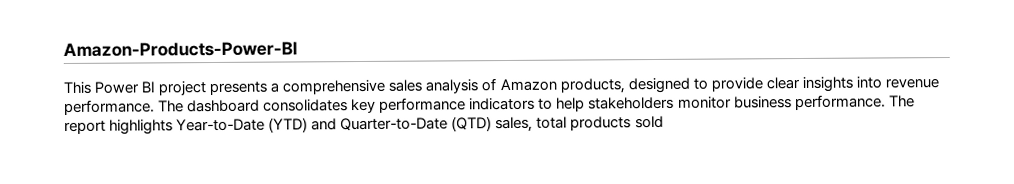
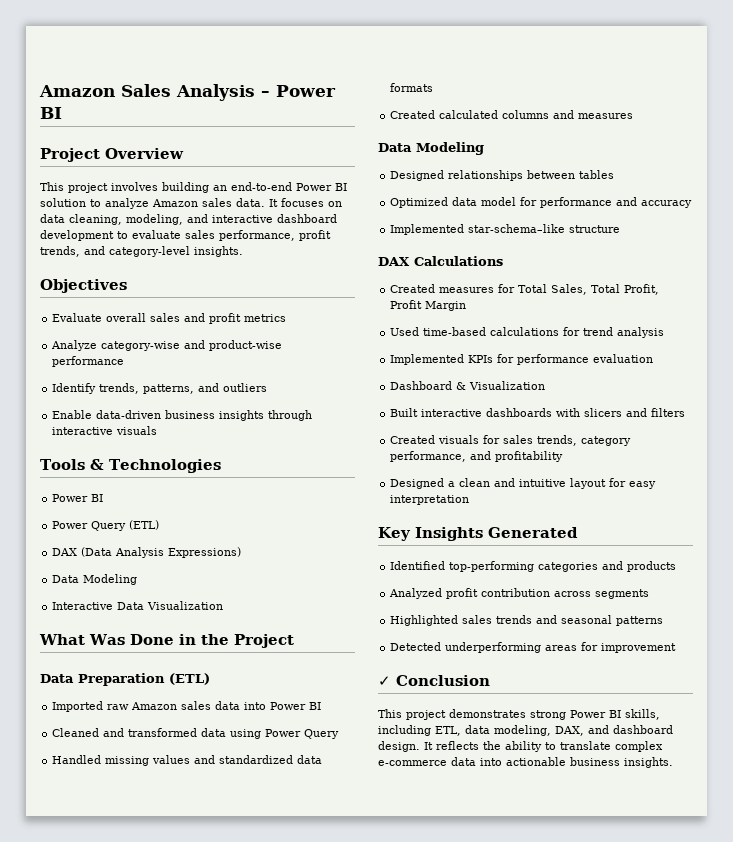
- Amazon-Products-Power-BI
- This Power BI project presents a comprehensive sales analysis of Amazon products, designed to provide clear insights into revenue performance. The dashboard consolidates key performance indicators to help stakeholders monitor business performance. The report highlights Year-to-Date (YTD) and Quarter-to-Date (QTD) sales, total products sold
+ Amazon Sales Analysis – Power BI
+ Project Overview
+ This project involves building an end-to-end Power BI solution to analyze Amazon sales data. It focuses on data cleaning, modeling, and interactive dashboard development to evaluate sales performance, profit trends, and category-level insights.
+ Objectives
+ Evaluate overall sales and profit metrics
+ Analyze category-wise and product-wise performance
+ Identify trends, patterns, and outliers
+ Enable data-driven business insights through interactive visuals
+ Tools & Technologies
+ Power BI
+ Power Query (ETL)
+ DAX (Data Analysis Expressions)
+ Data Modeling
+ Interactive Data Visualization
+ What Was Done in the Project
+ Data Preparation (ETL)
+ Imported raw Amazon sales data into Power BI
+ Cleaned and transformed data using Power Query
+ Handled missing values and standardized data formats
+ Created calculated columns and measures
+ Data Modeling
+ Designed relationships between tables
+ Optimized data model for performance and accuracy
+ Implemented star-schema–like structure
+ DAX Calculations
+ Created measures for Total Sales, Total Profit, Profit Margin
+ Used time-based calculations for trend analysis
+ Implemented KPIs for performance evaluation
+ Dashboard & Visualization
+ Built interactive dashboards with slicers and filters
+ Created visuals for sales trends, category performance, and profitability
+ Designed a clean and intuitive layout for easy interpretation
+ Key Insights Generated
+ Identified top-performing categories and products
+ Analyzed profit contribution across segments
+ Highlighted sales trends and seasonal patterns
+ Detected underperforming areas for improvement
+ ✓ Conclusion
+ This project demonstrates strong Power BI skills, including ETL, data modeling, DAX, and dashboard design. It reflects the ability to translate complex e-commerce data into actionable business insights.

